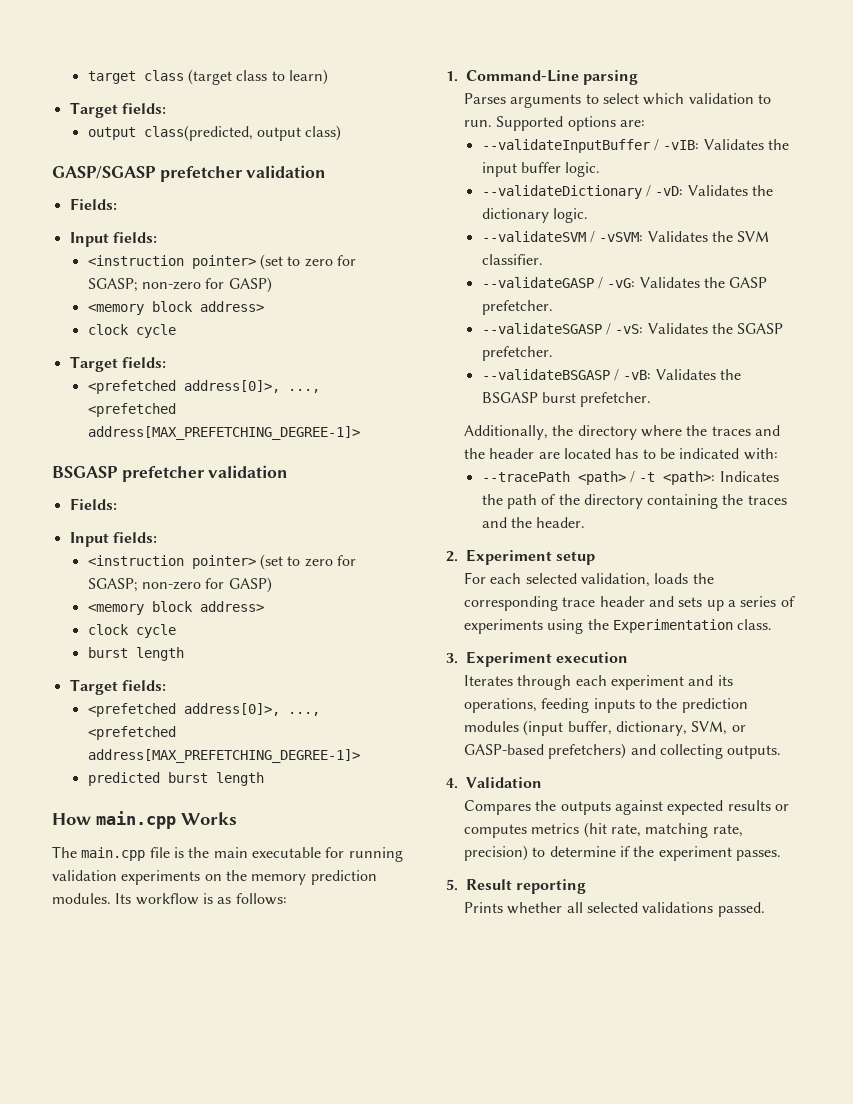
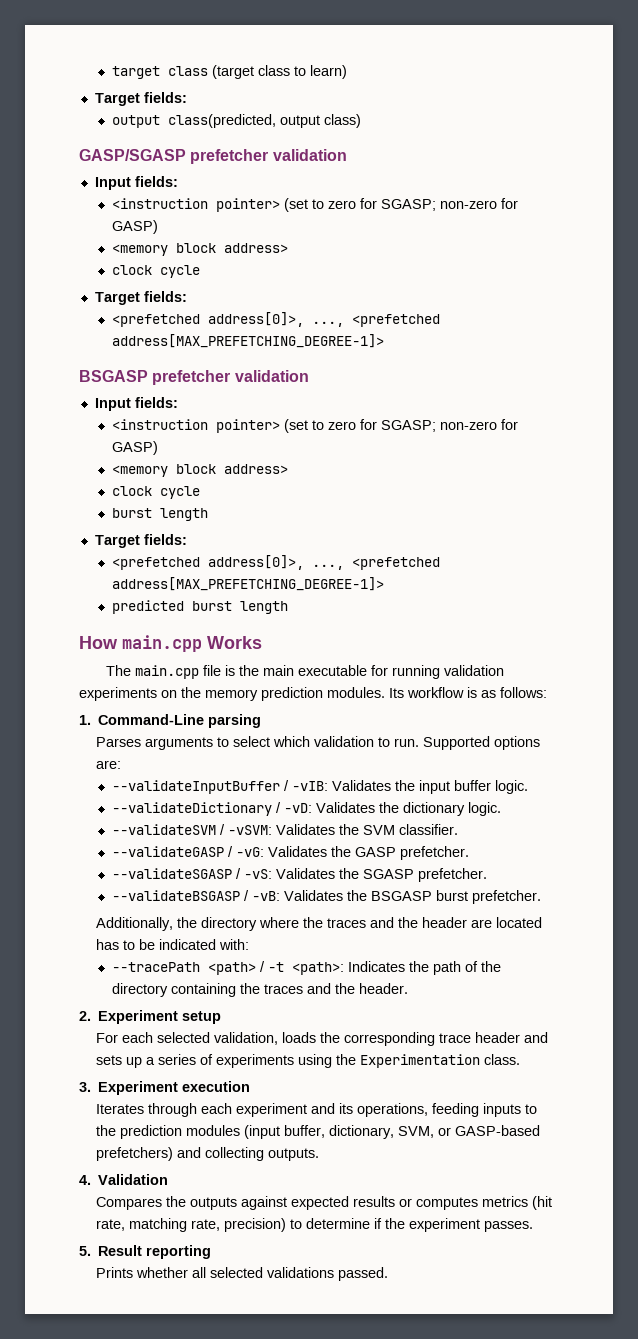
  GASP/SGASP prefetcher validation
- Fields:
  BSGASP prefetcher validation
- Fields:

